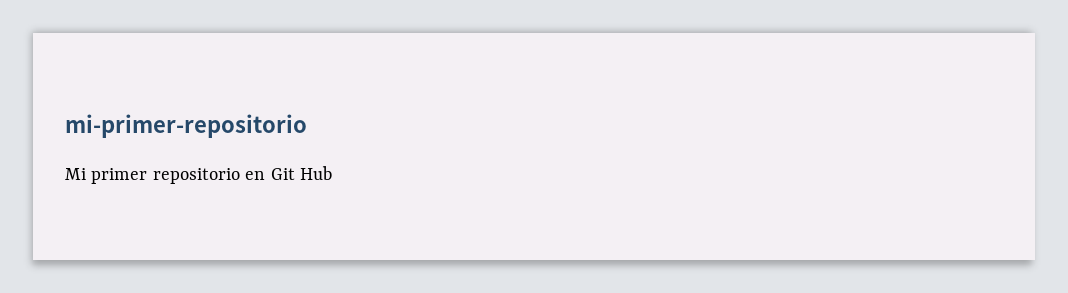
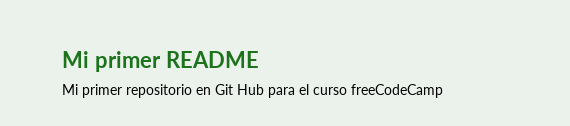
- mi-primer-repositorio
+ Mi primer README
- Mi primer repositorio en Git Hub
+ Mi primer repositorio en Git Hub para el curso freeCodeCamp

